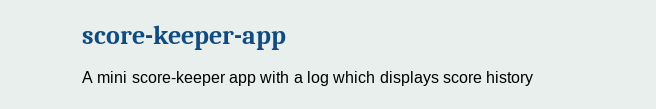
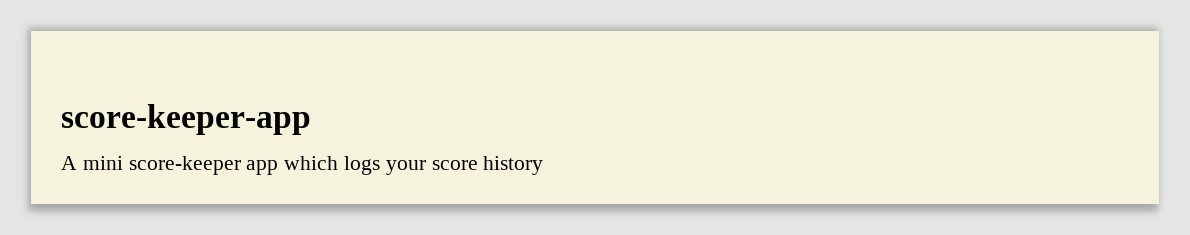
- A mini score-keeper app with a log which displays score history
+ A mini score-keeper app which logs your score history

